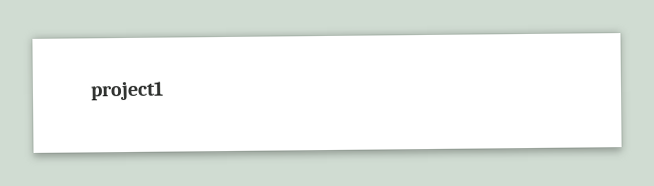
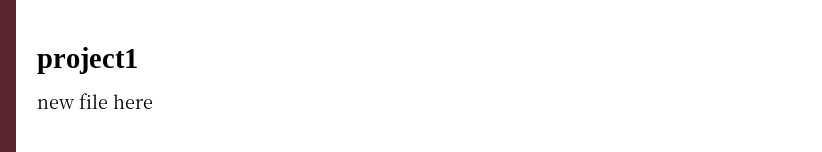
+ new file here

